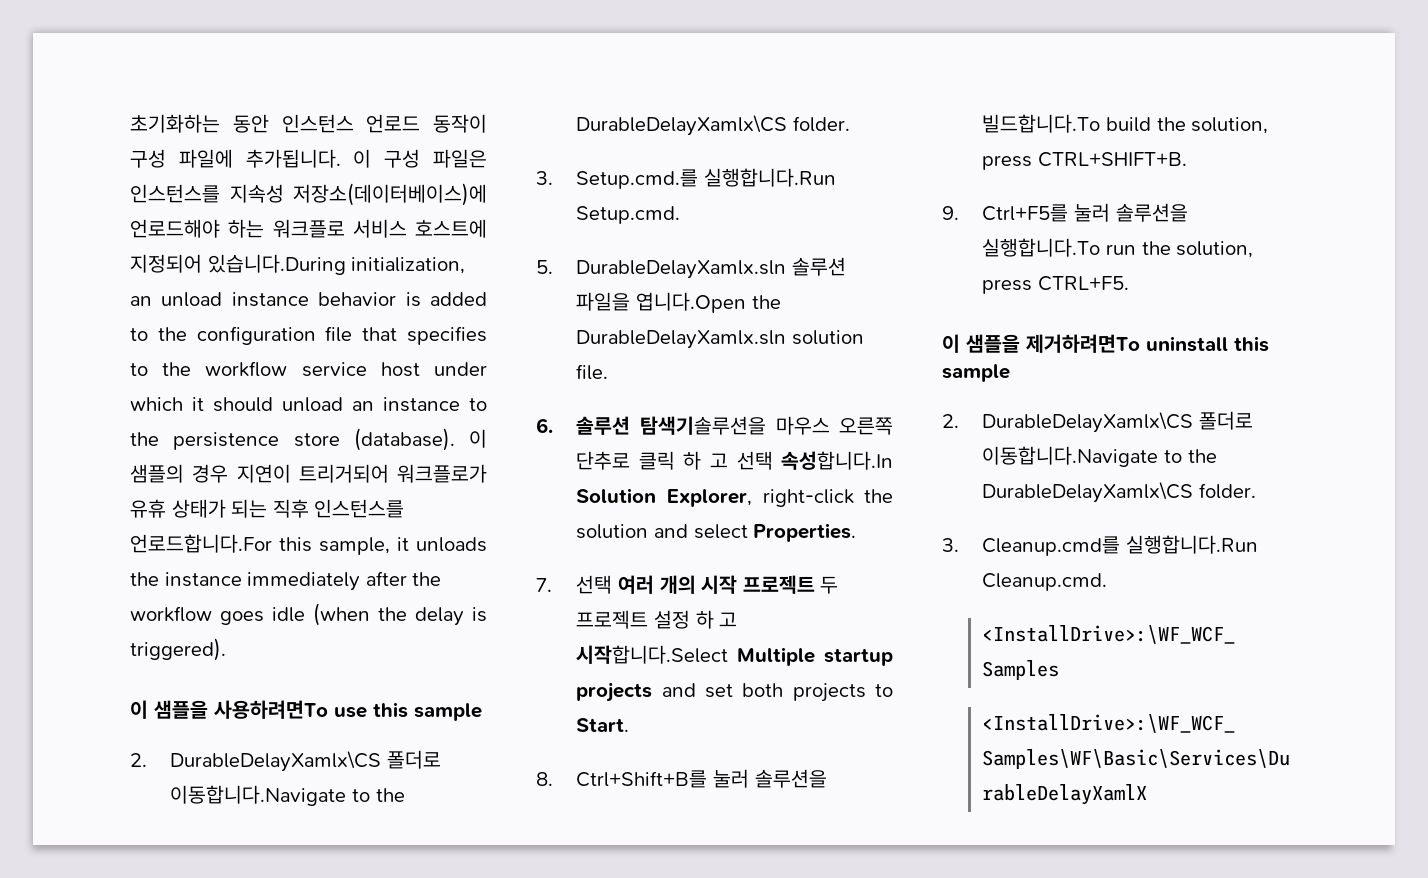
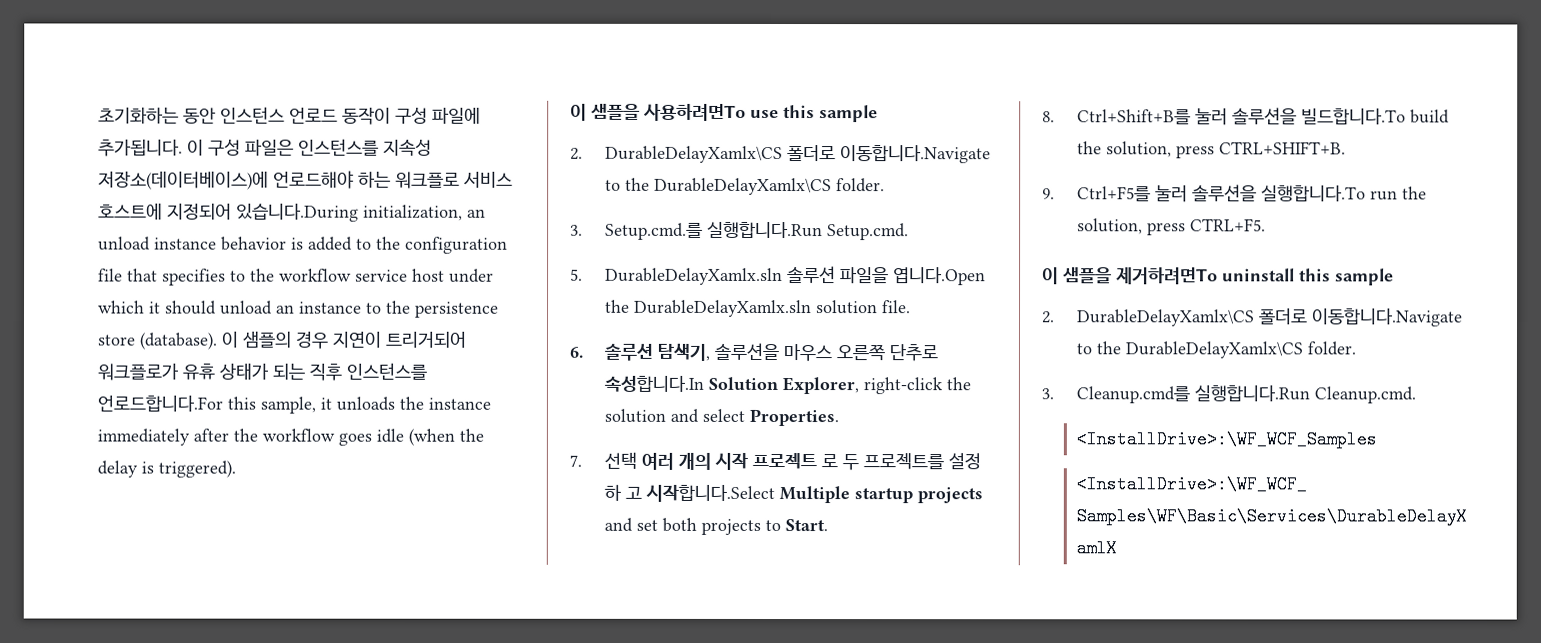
- 6. 솔루션 탐색기솔루션을 마우스 오른쪽 단추로 클릭 하 고 선택 속성합니다.In Solution Explorer, right-click the solution and select Properties.
+ 6. 솔루션 탐색기, 솔루션을 마우스 오른쪽 단추로 속성합니다.In Solution Explorer, right-click the solution and select Properties.
- 7. 선택 여러 개의 시작 프로젝트 두 프로젝트 설정 하 고 시작합니다.Select Multiple startup projects and set both projects to Start.
+ 7. 선택 여러 개의 시작 프로젝트 로 두 프로젝트를 설정 하 고 시작합니다.Select Multiple startup projects and set both projects to Start.

